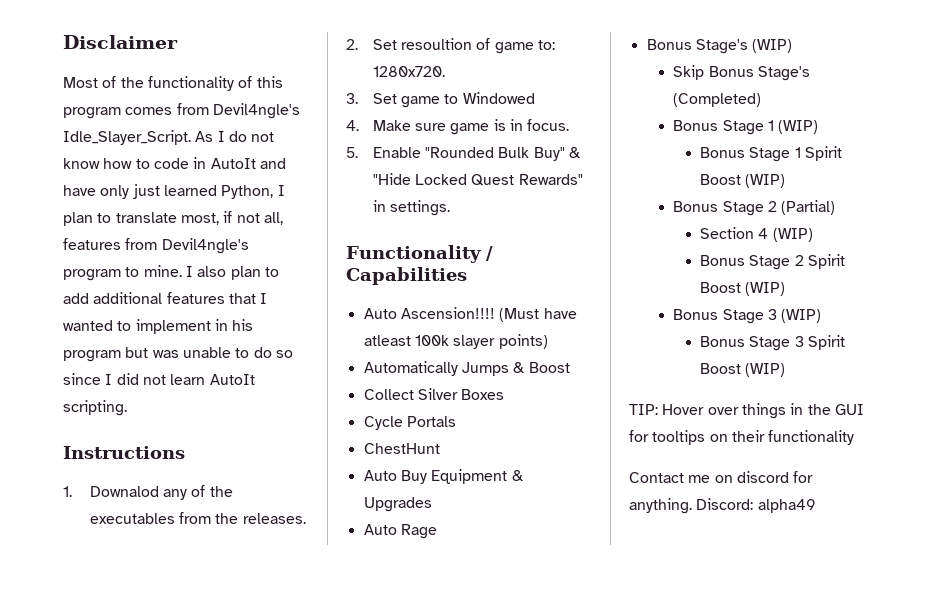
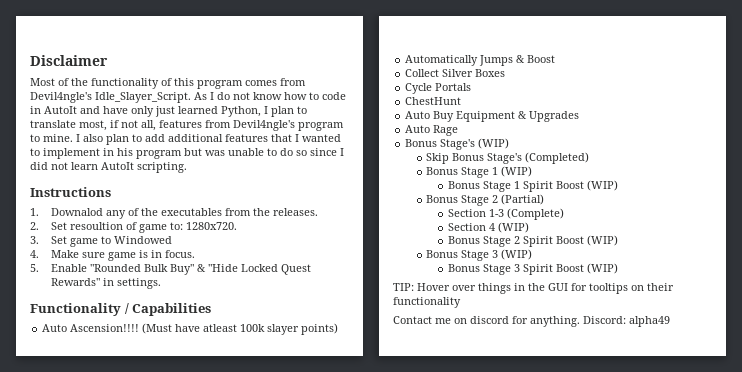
+ Section 1-3 (Complete)

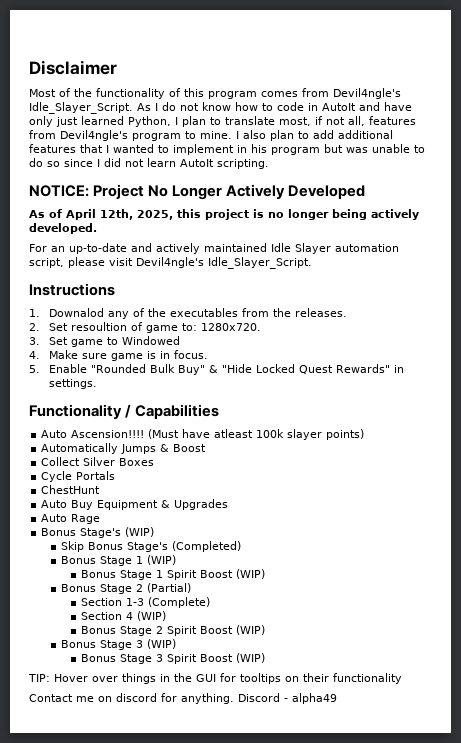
+ NOTICE: Project No Longer Actively Developed
+ As of April 12th, 2025, this project is no longer being actively developed.
+ For an up-to-date and actively maintained Idle Slayer automation script, please visit Devil4ngle's Idle_Slayer_Script.
- Discord: alpha49
+ Discord - alpha49

